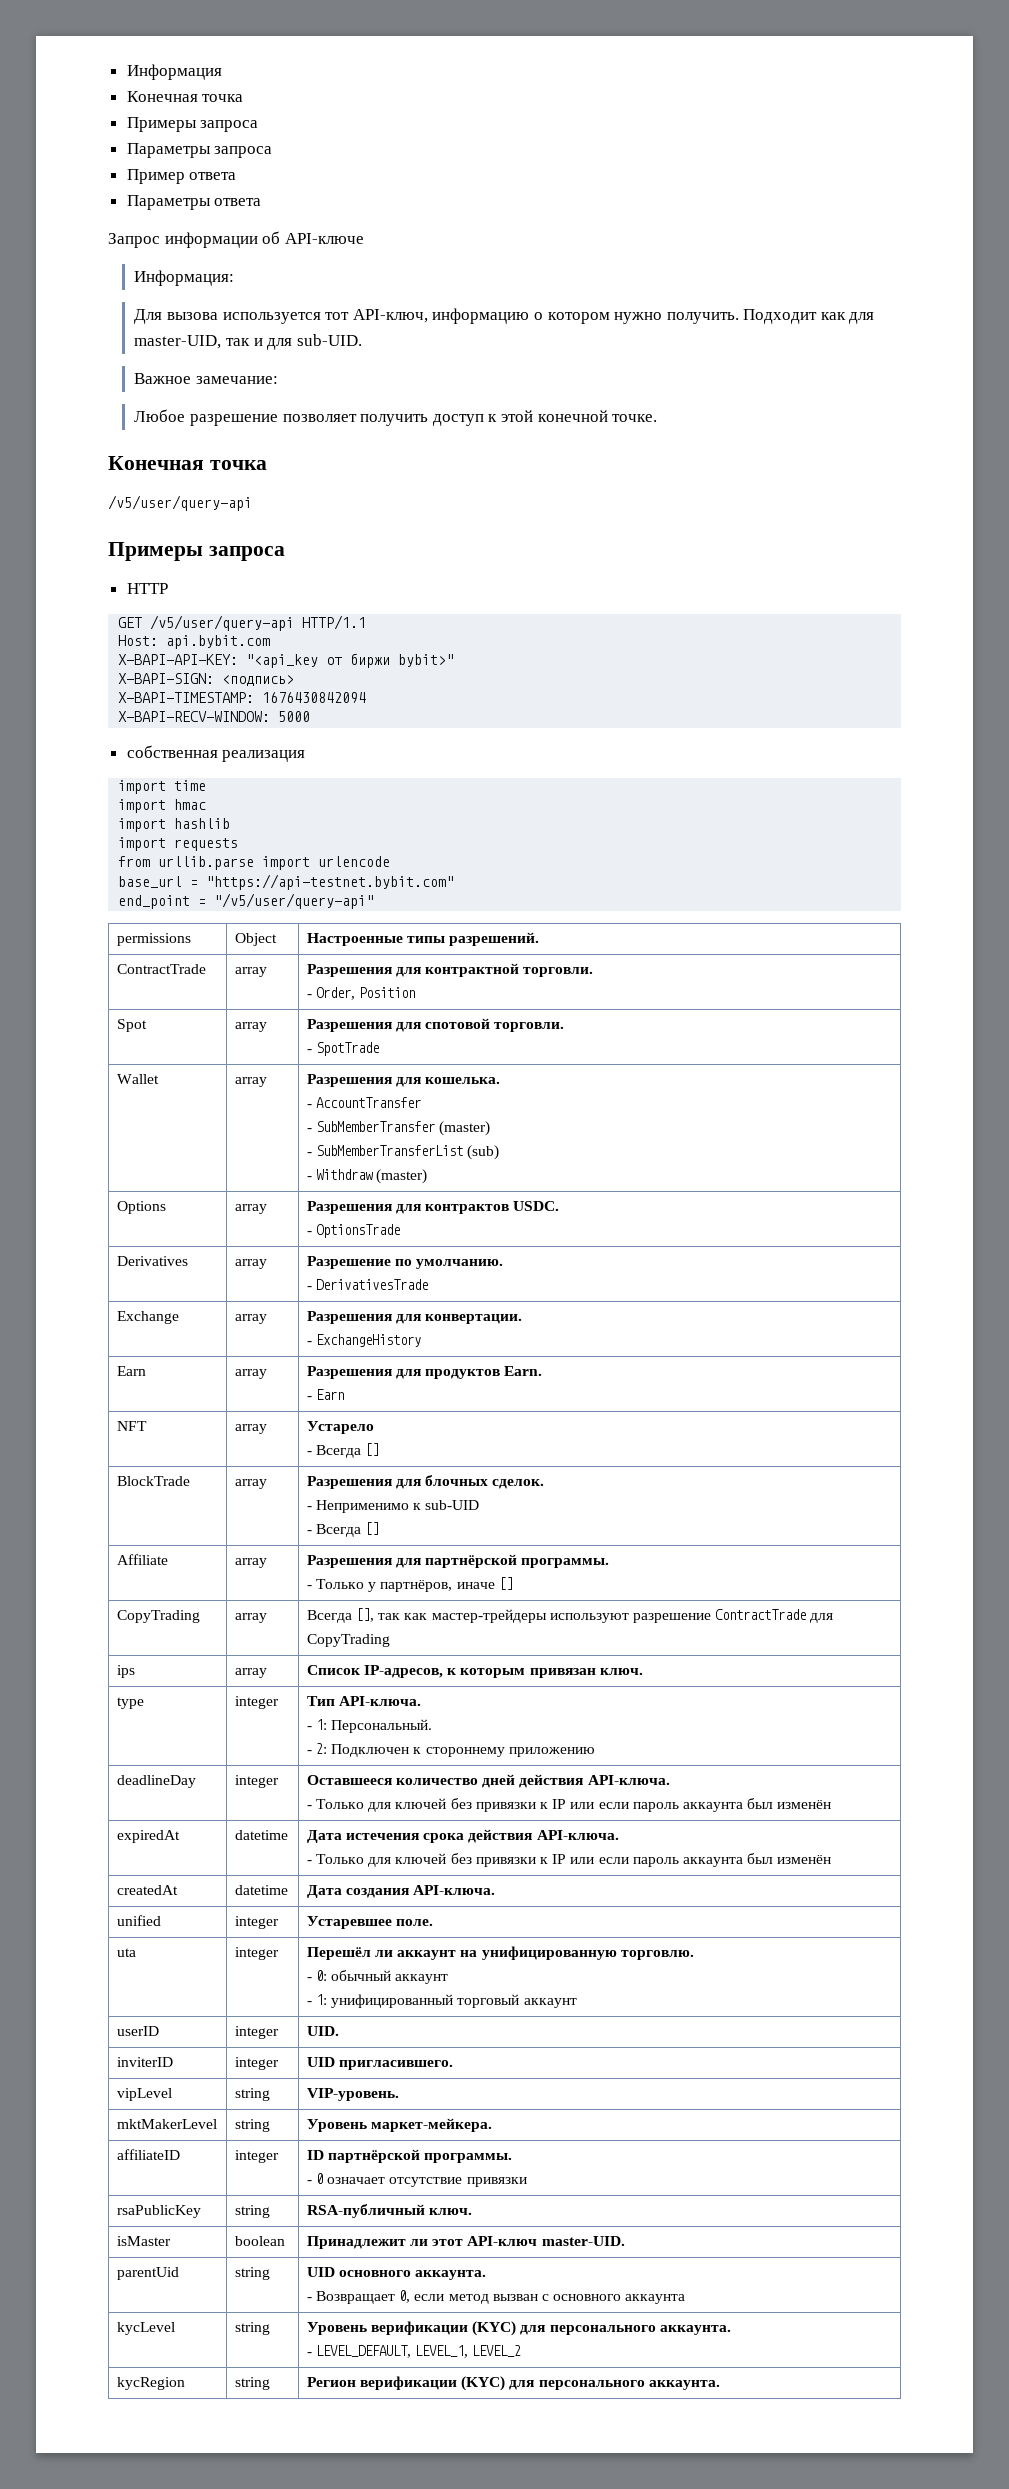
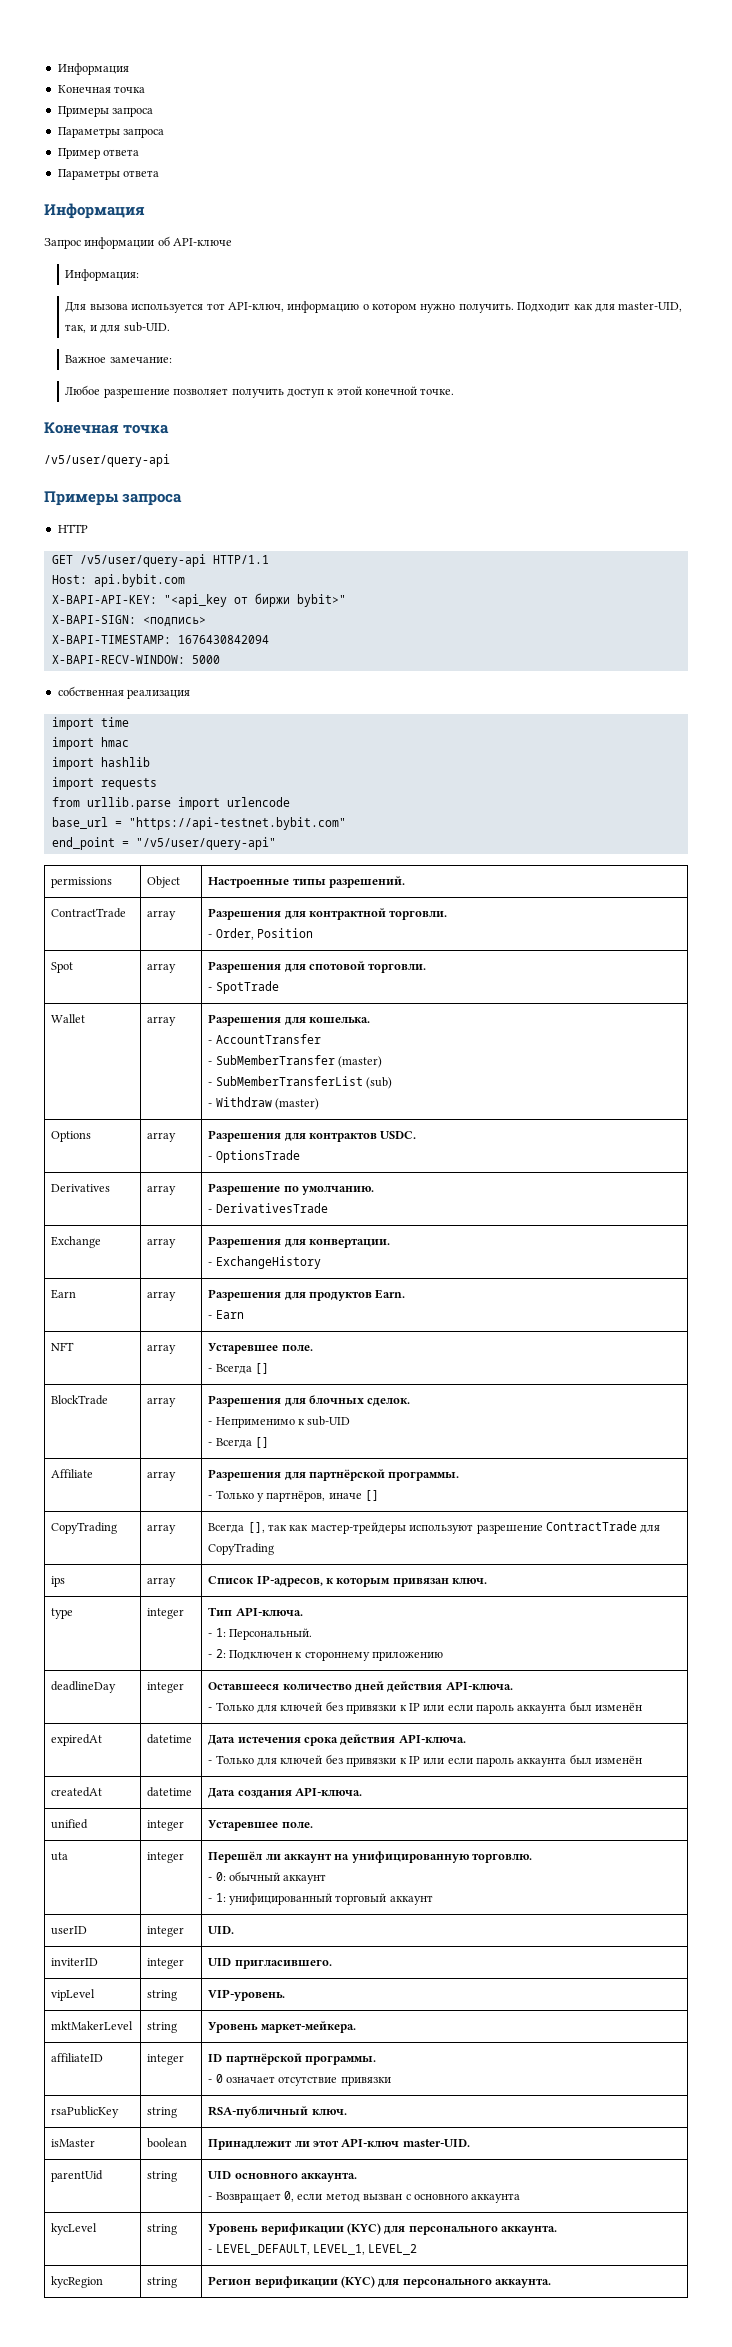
  Параметры ответа
+ Информация
- Подходит как для master-UID, так и для sub-UID.
+ Подходит как для master-UID, так, и для sub-UID.
- NFT | array | Устарело
+ NFT | array | Устаревшее поле.

